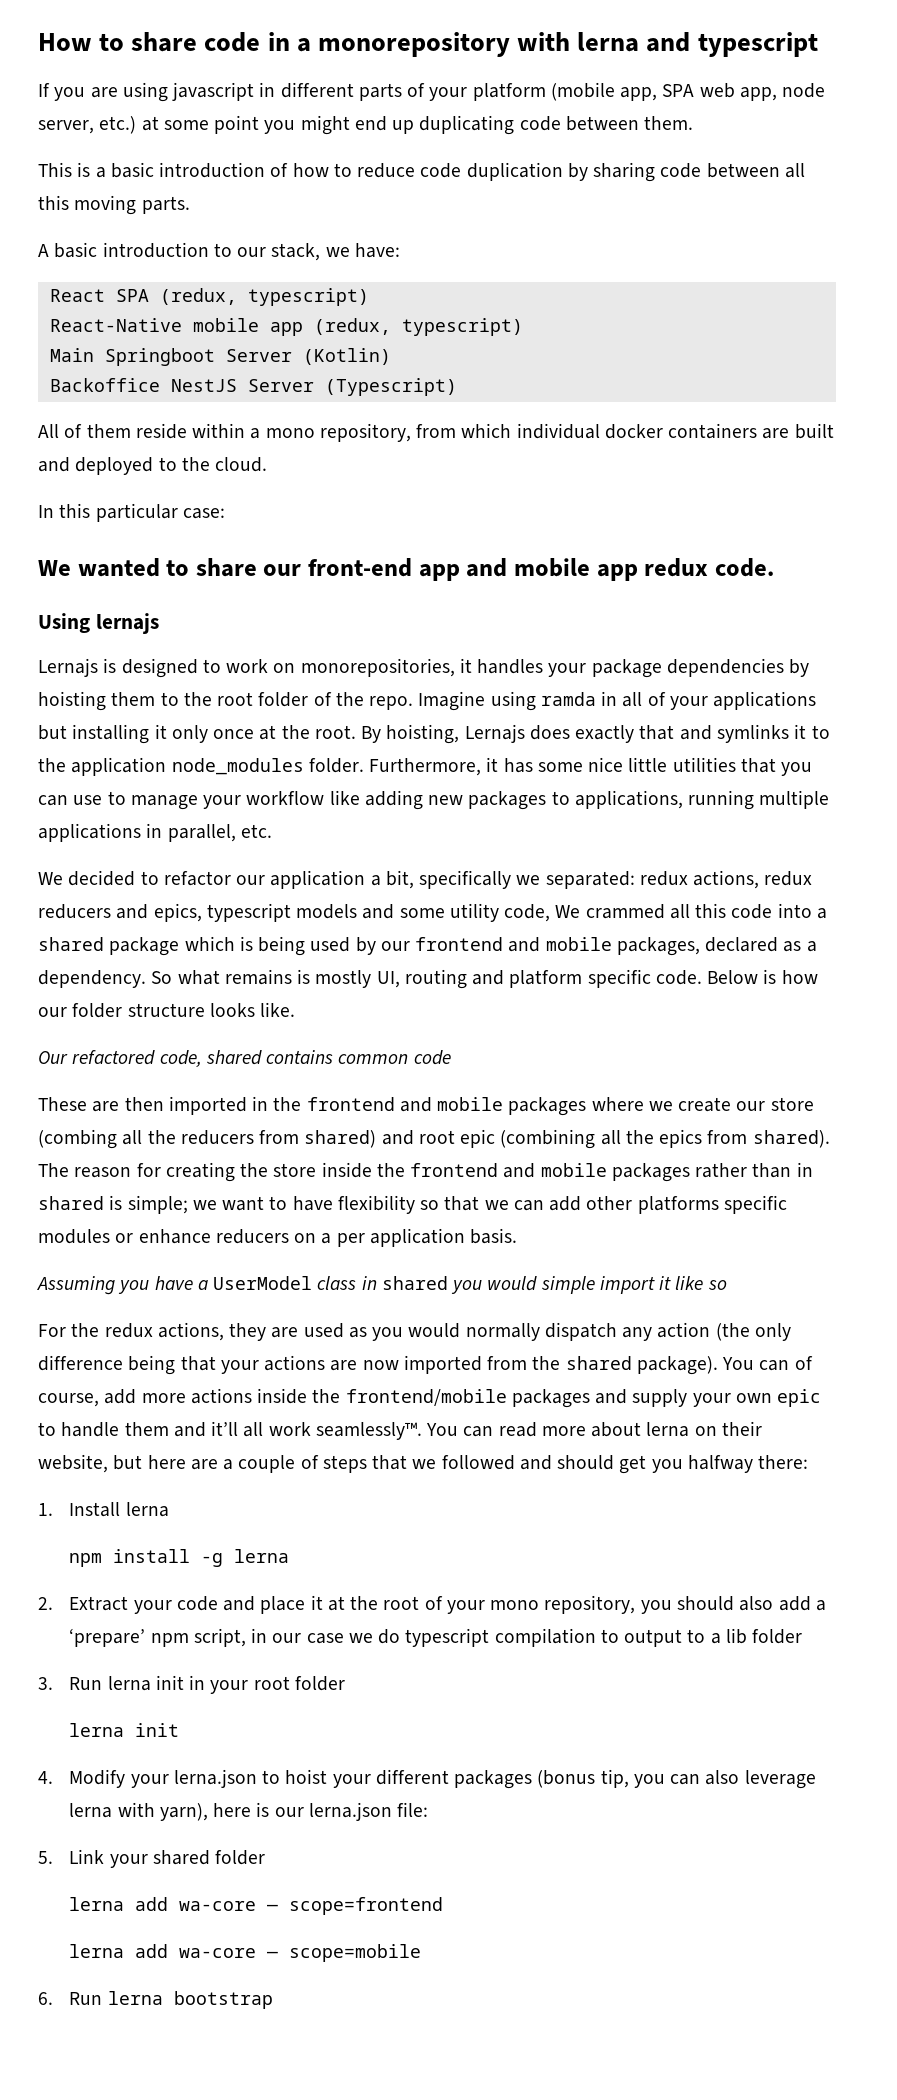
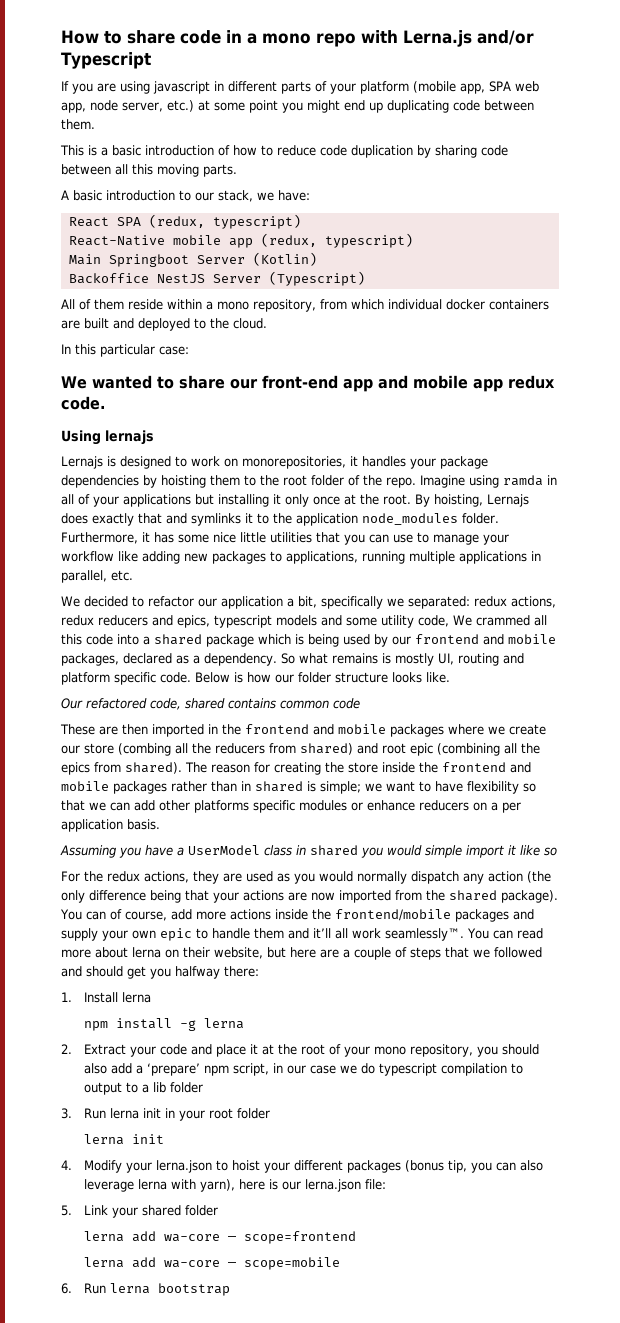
- How to share code in a monorepository with lerna and typescript
+ How to share code in a mono repo with Lerna.js and/or Typescript

